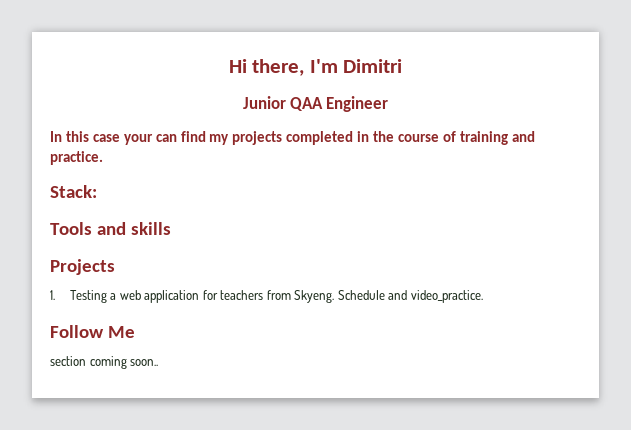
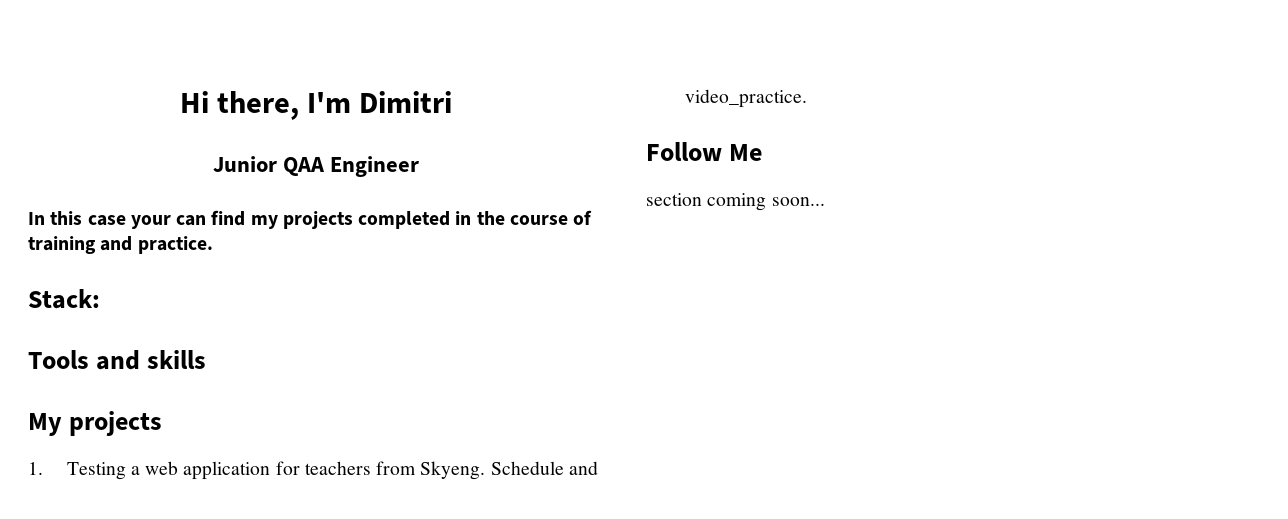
- Projects
+ My projects
- section coming soon..
+ section coming soon...

